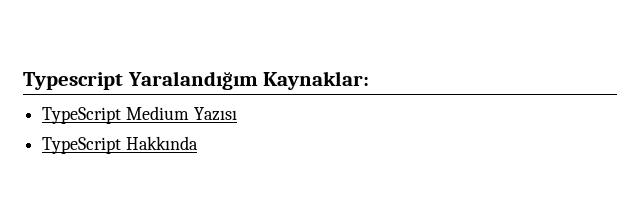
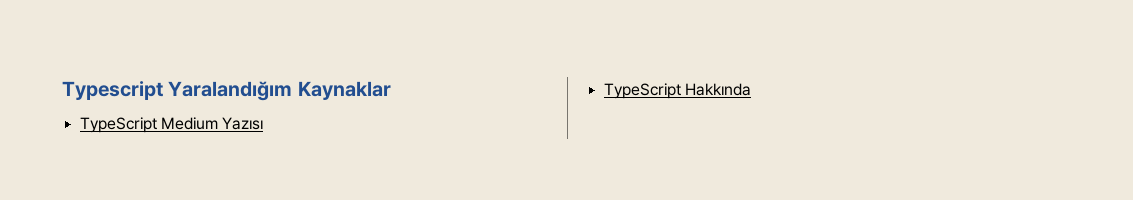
- Typescript Yaralandığım Kaynaklar:
+ Typescript Yaralandığım Kaynaklar

